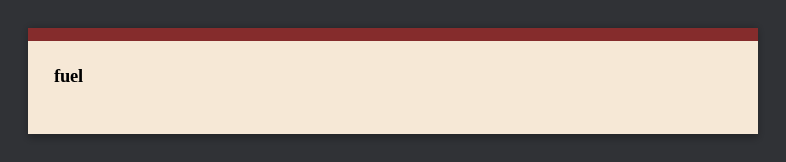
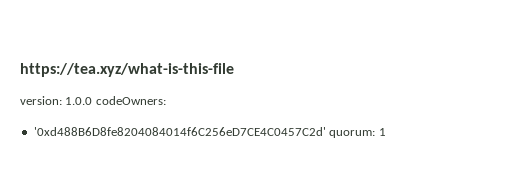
- fuel
+ https://tea.xyz/what-is-this-file
+ version: 1.0.0 codeOwners:
+ '0xd488B6D8fe8204084014f6C256eD7CE4C0457C2d' quorum: 1

